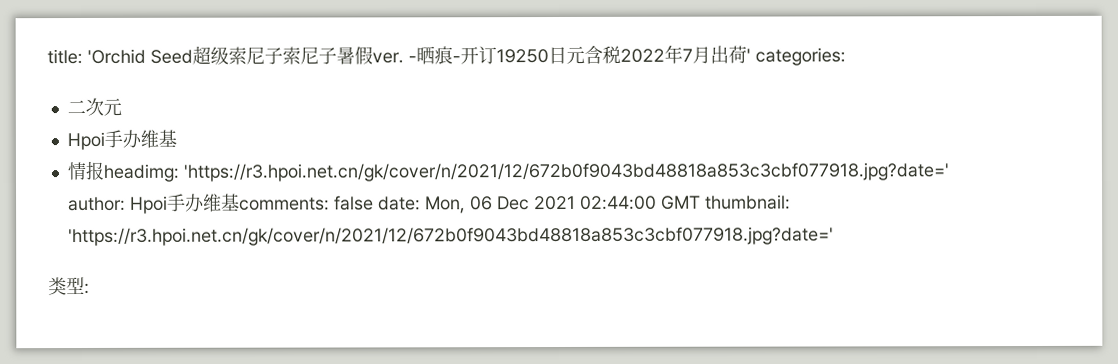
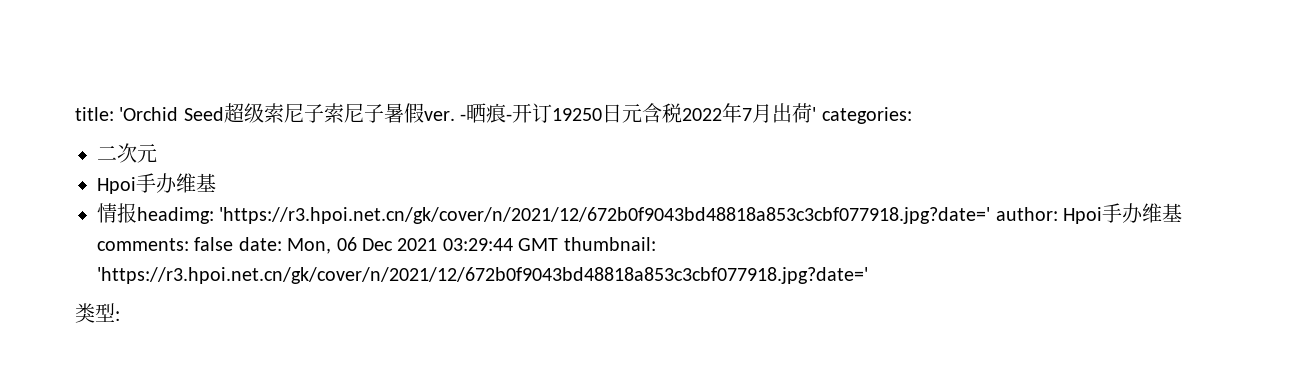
- 情报headimg: 'https://r3.hpoi.net.cn/gk/cover/n/2021/12/672b0f9043bd48818a853c3cbf077918.jpg?date=' author: Hpoi手办维基comments: false date: Mon, 06 Dec 2021 02:44:00 GMT thumbnail: 'https://r3.hpoi.net.cn/gk/cover/n/2021/12/672b0f9043bd48818a853c3cbf077918.jpg?date='
+ 情报headimg: 'https://r3.hpoi.net.cn/gk/cover/n/2021/12/672b0f9043bd48818a853c3cbf077918.jpg?date=' author: Hpoi手办维基comments: false date: Mon, 06 Dec 2021 03:29:44 GMT thumbnail: 'https://r3.hpoi.net.cn/gk/cover/n/2021/12/672b0f9043bd48818a853c3cbf077918.jpg?date='

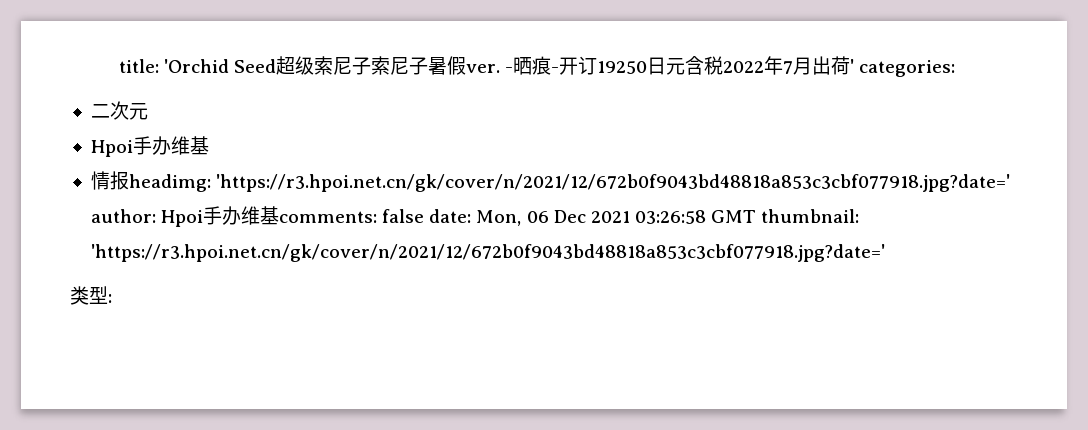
- 情报headimg: 'https://r3.hpoi.net.cn/gk/cover/n/2021/12/672b0f9043bd48818a853c3cbf077918.jpg?date=' author: Hpoi手办维基comments: false date: Mon, 06 Dec 2021 03:29:44 GMT thumbnail: 'https://r3.hpoi.net.cn/gk/cover/n/2021/12/672b0f9043bd48818a853c3cbf077918.jpg?date='
+ 情报headimg: 'https://r3.hpoi.net.cn/gk/cover/n/2021/12/672b0f9043bd48818a853c3cbf077918.jpg?date=' author: Hpoi手办维基comments: false date: Mon, 06 Dec 2021 03:26:58 GMT thumbnail: 'https://r3.hpoi.net.cn/gk/cover/n/2021/12/672b0f9043bd48818a853c3cbf077918.jpg?date='

